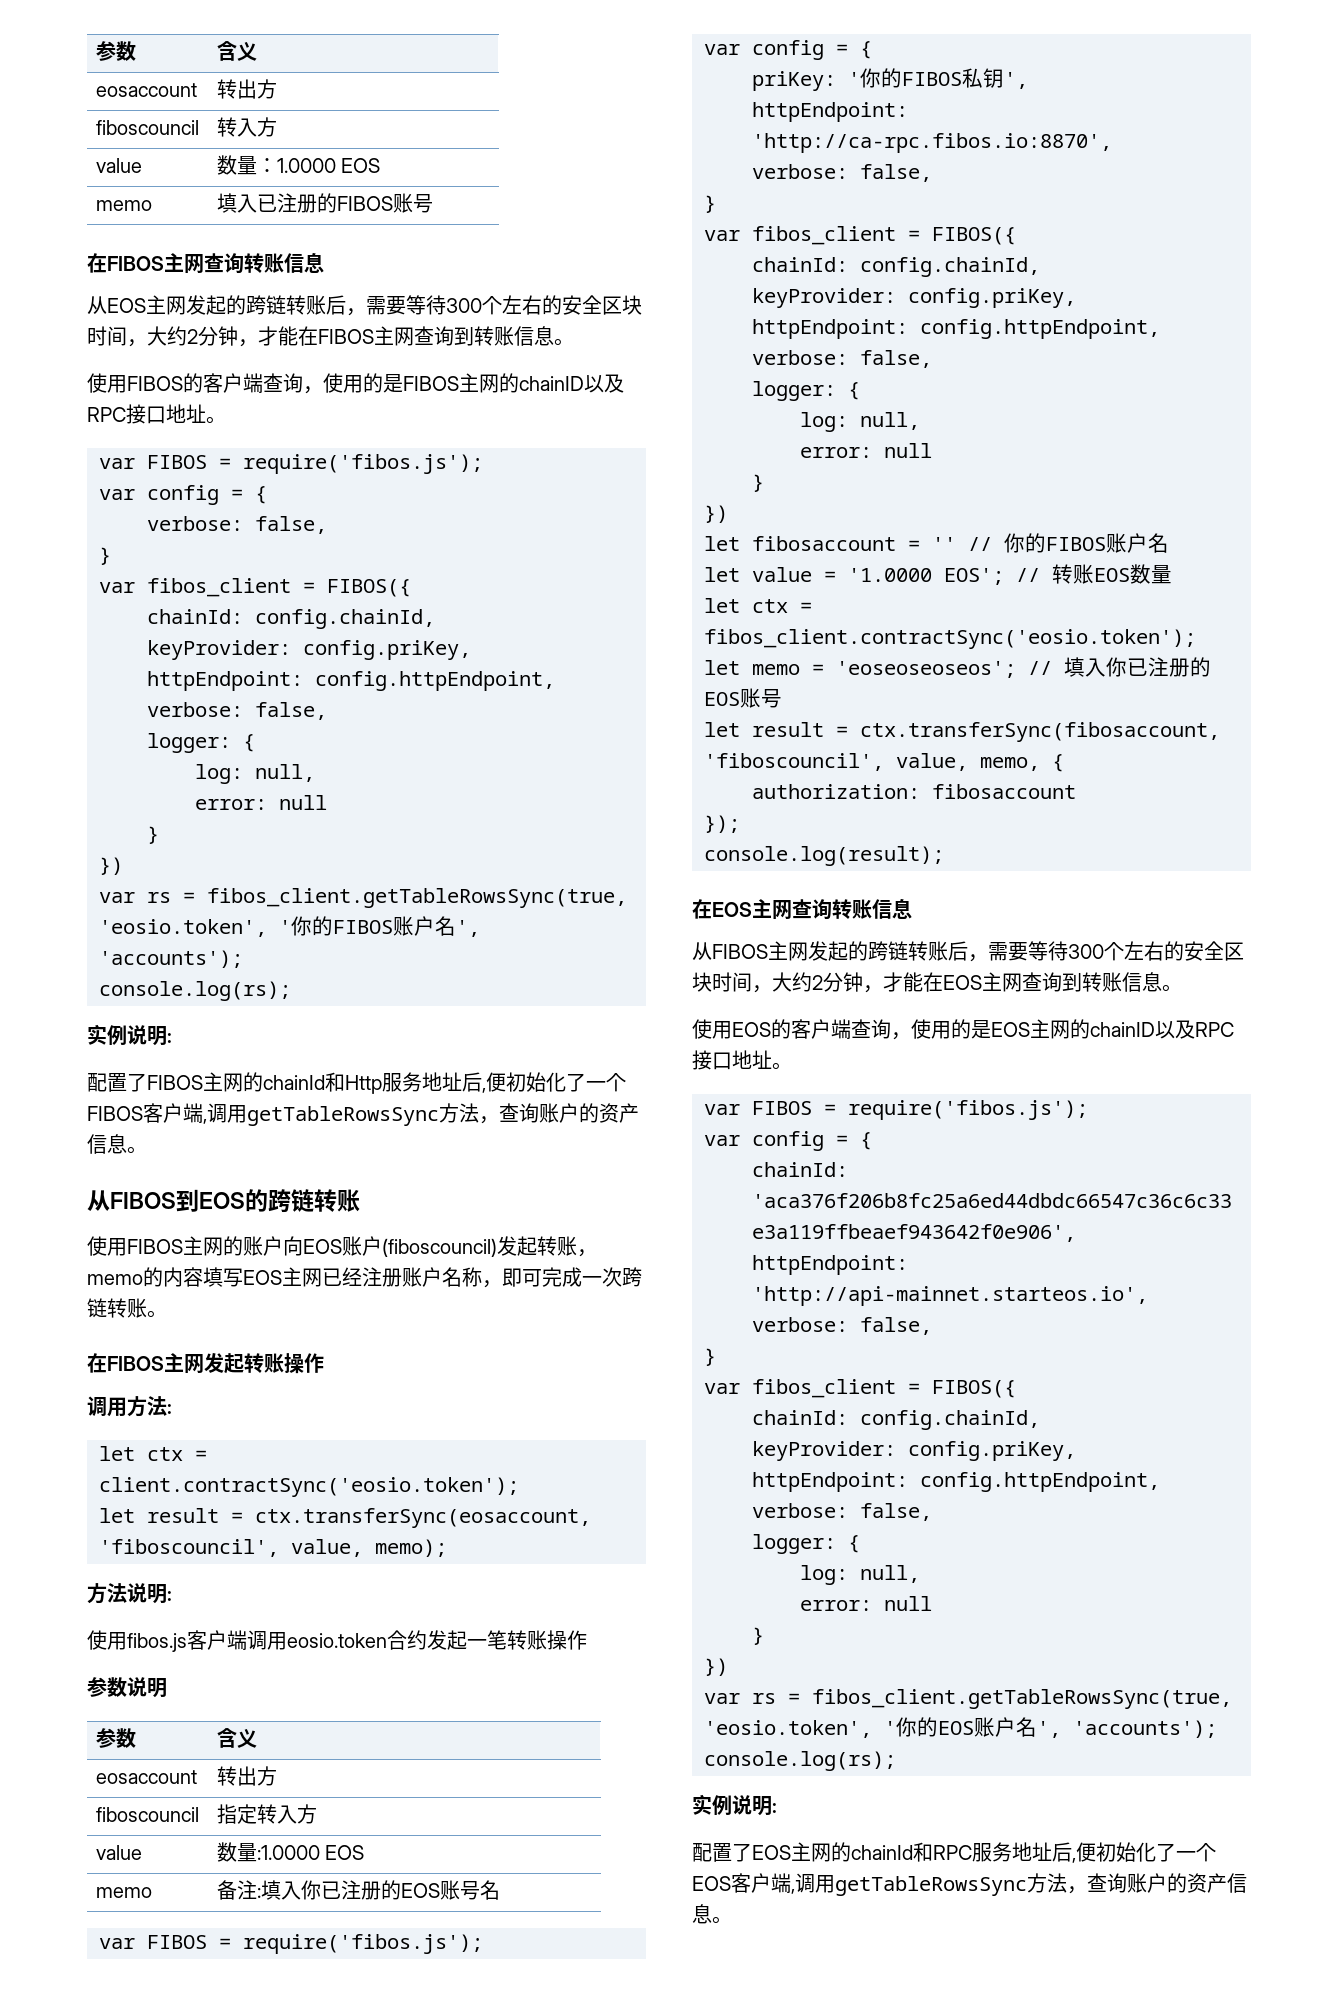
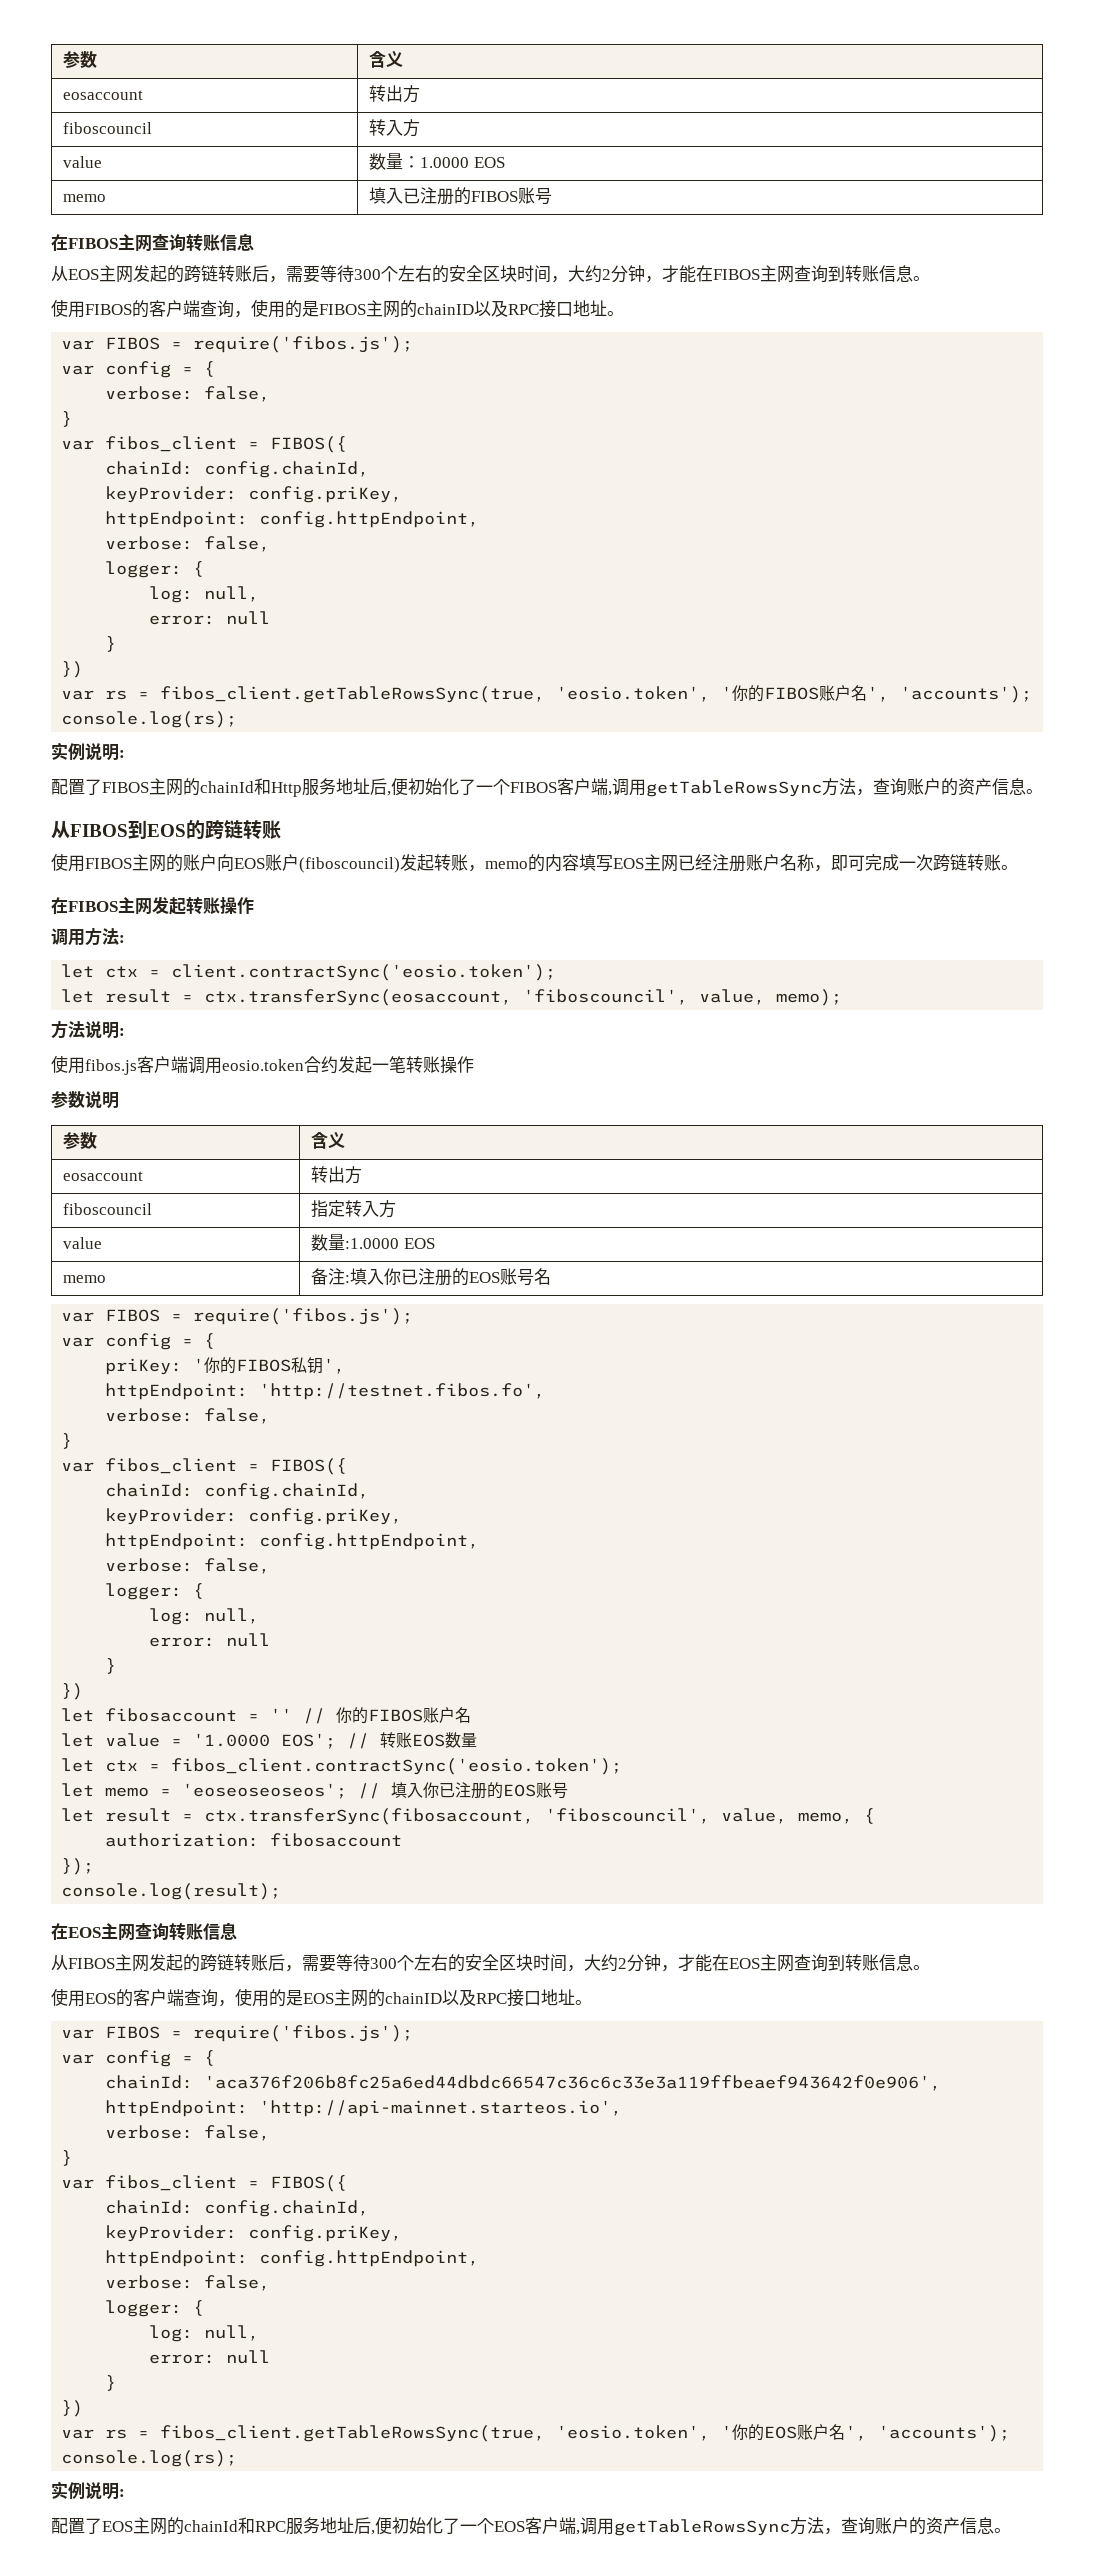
- httpEndpoint: 'http://ca-rpc.fibos.io:8870',
+ httpEndpoint: 'http://testnet.fibos.fo',

